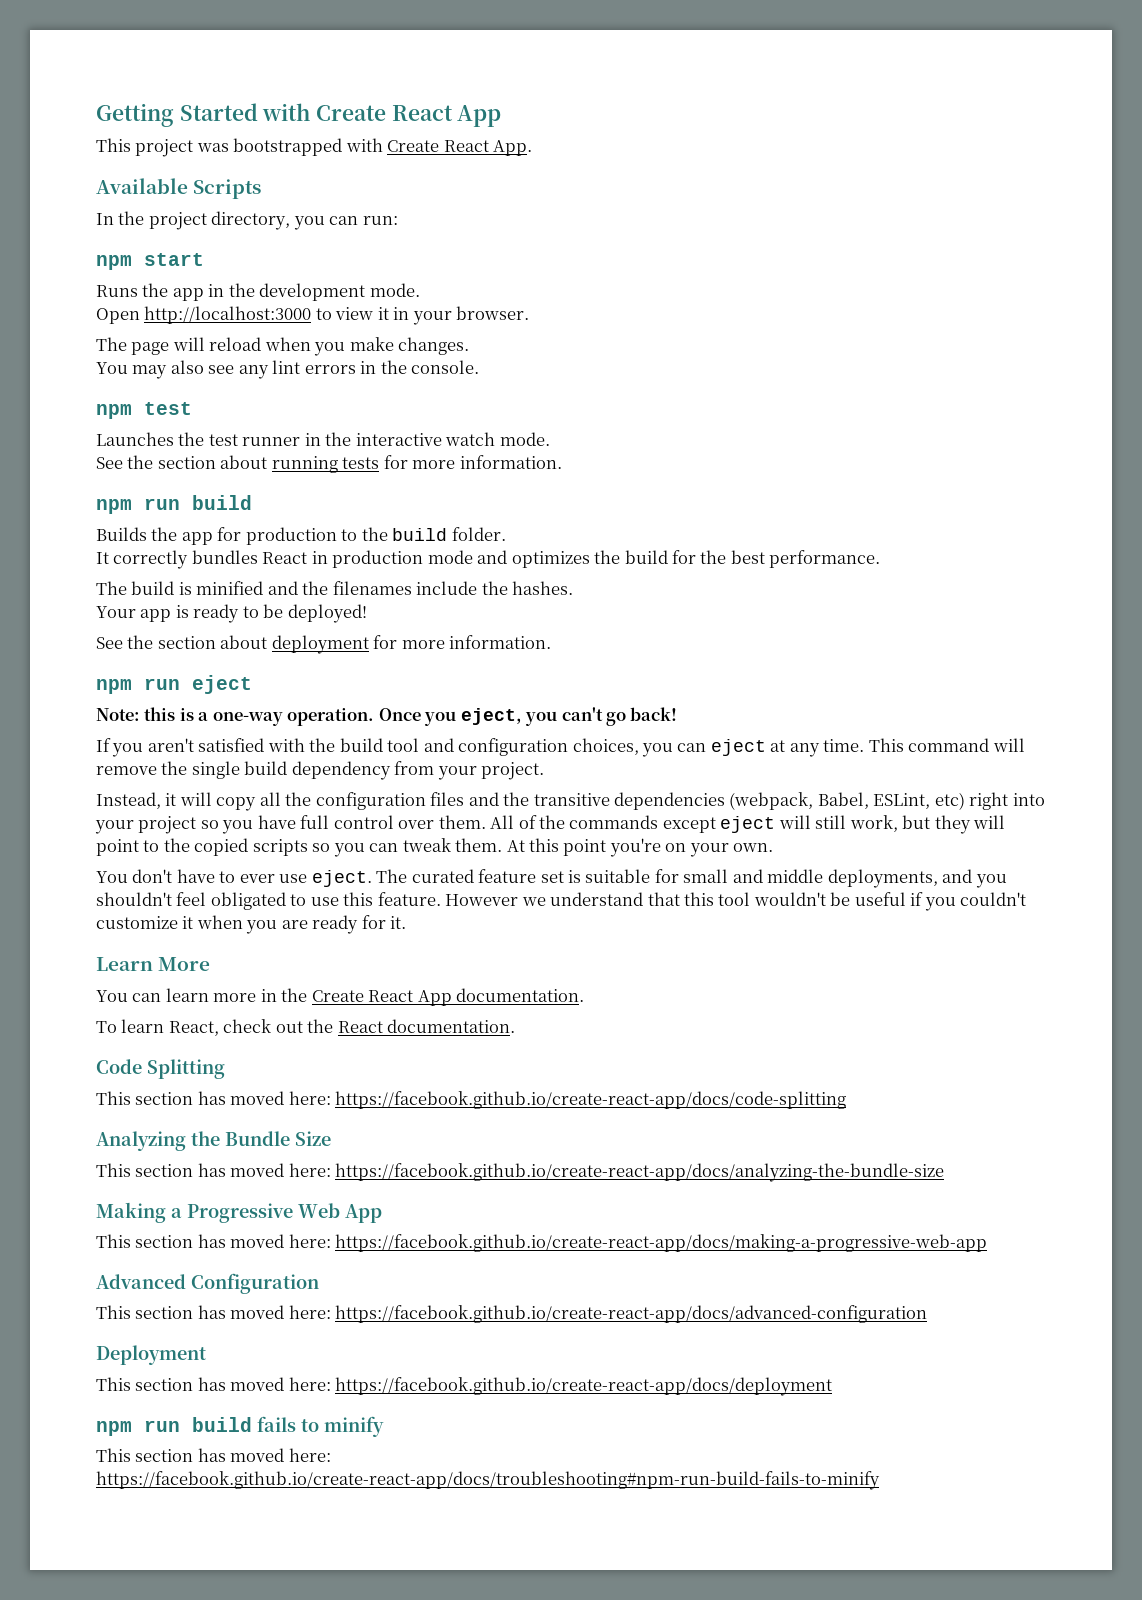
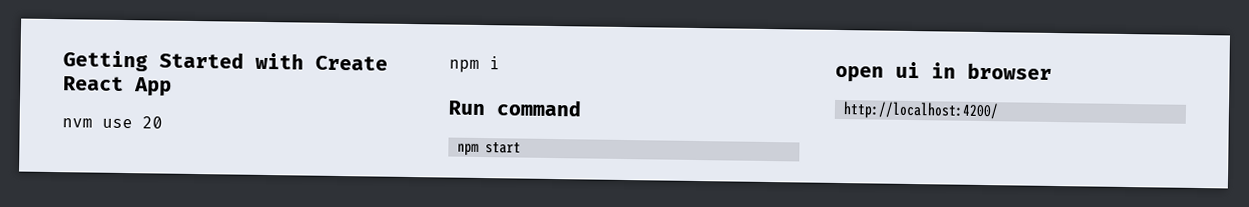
- This project was bootstrapped with Create React App.
- Available Scripts
- In the project directory, you can run:
+ nvm use 20
+ npm i
+ Run command
  npm start
- Runs the app in the development mode.
- Open http://localhost:3000 to view it in your browser.
- The page will reload when you make changes.
- You may also see any lint errors in the console.
- npm test
- Launches the test runner in the interactive watch mode.
- See the section about running tests for more information.
- npm run build
- Builds the app for production to the build folder.
- It correctly bundles React in production mode and optimizes the build for the best performance.
- The build is minified and the filenames include the hashes.
- Your app is ready to be deployed!
- See the section about deployment for more information.
- npm run eject
- Note: this is a one-way operation. Once you eject, you can't go back!
- If you aren't satisfied with the build tool and configuration choices, you can eject at any time. This command will remove the single build dependency from your project.
- Instead, it will copy all the configuration files and the transitive dependencies (webpack, Babel, ESLint, etc) right into your project so you have full control over them. All of the commands except eject will still work, but they will point to the copied scripts so you can tweak them. At this point you're on your own.
- You don't have to ever use eject. The curated feature set is suitable for small and middle deployments, and you shouldn't feel obligated to use this feature. However we understand that this tool wouldn't be useful if you couldn't customize it when you are ready for it.
- Learn More
- You can learn more in the Create React App documentation.
- To learn React, check out the React documentation.
- Code Splitting
- This section has moved here: https://facebook.github.io/create-react-app/docs/code-splitting
- Analyzing the Bundle Size
- This section has moved here: https://facebook.github.io/create-react-app/docs/analyzing-the-bundle-size
- Making a Progressive Web App
- This section has moved here: https://facebook.github.io/create-react-app/docs/making-a-progressive-web-app
- Advanced Configuration
- This section has moved here: https://facebook.github.io/create-react-app/docs/advanced-configuration
- Deployment
- This section has moved here: https://facebook.github.io/create-react-app/docs/deployment
- npm run build fails to minify
- This section has moved here: https://facebook.github.io/create-react-app/docs/troubleshooting#npm-run-build-fails-to-minify
+ open ui in browser
+ http://localhost:4200/

